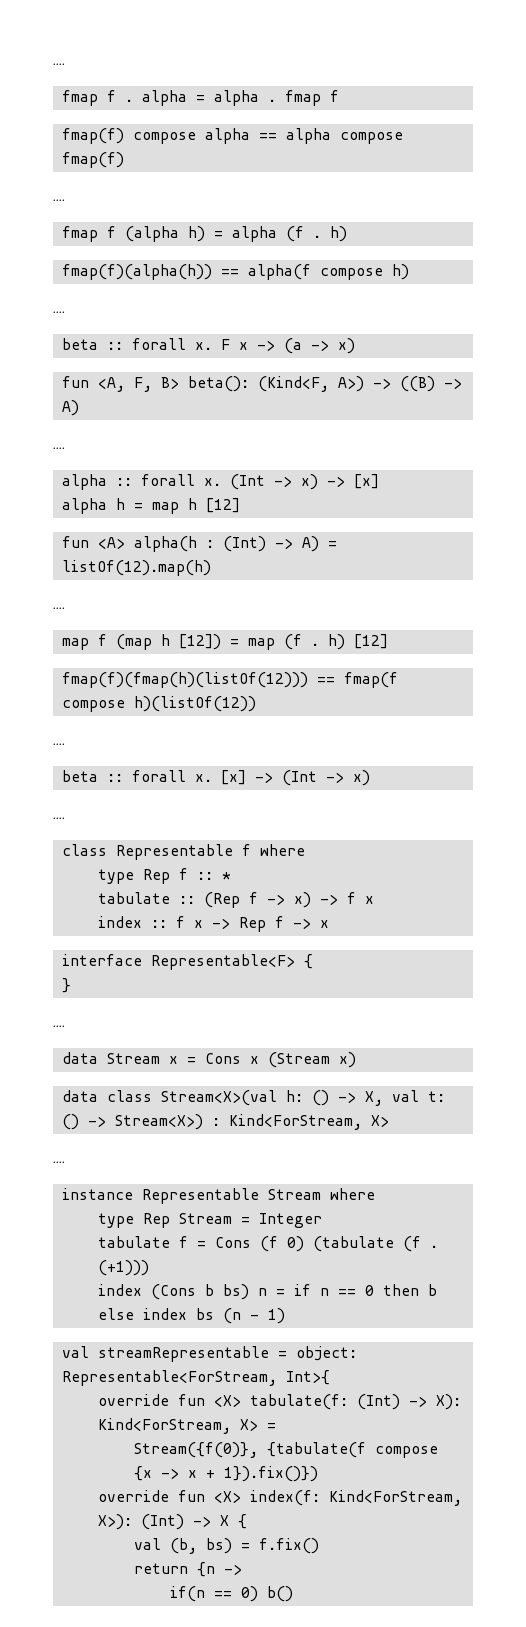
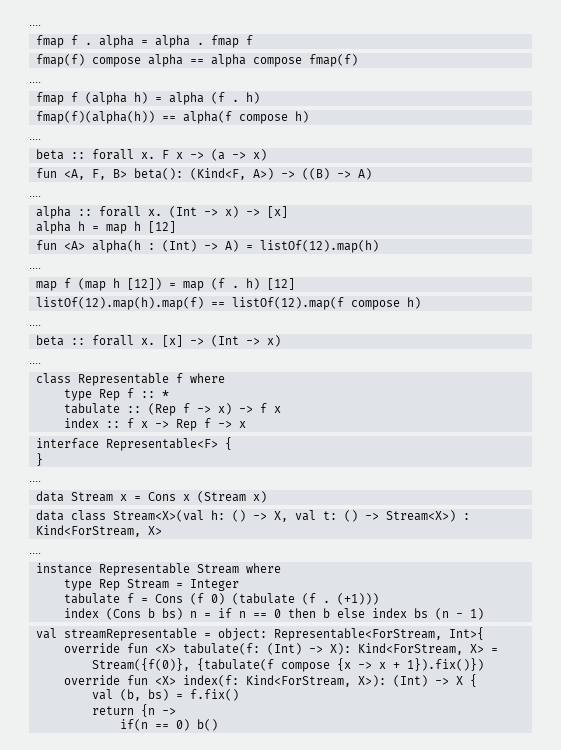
- fmap(f)(fmap(h)(listOf(12))) == fmap(f compose h)(listOf(12))
+ listOf(12).map(h).map(f) == listOf(12).map(f compose h)

